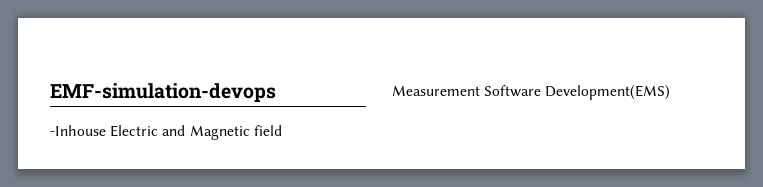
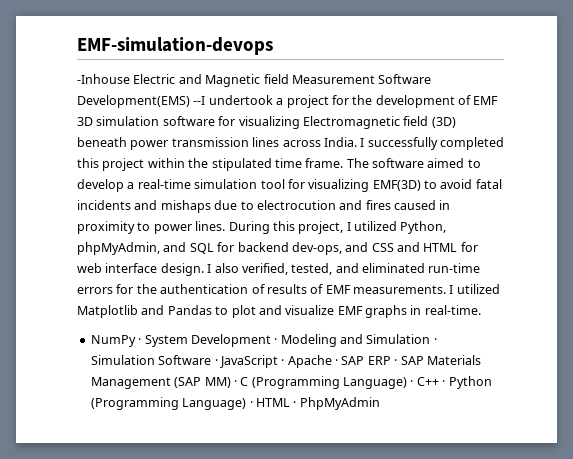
- -Inhouse Electric and Magnetic field Measurement Software Development(EMS)
+ -Inhouse Electric and Magnetic field Measurement Software Development(EMS) --I undertook a project for the development of EMF 3D simulation software for visualizing Electromagnetic field (3D) beneath power transmission lines across India. I successfully completed this project within the stipulated time frame. The software aimed to develop a real-time simulation tool for visualizing EMF(3D) to avoid fatal incidents and mishaps due to electrocution and fires caused in proximity to power lines. During this project, I utilized Python, phpMyAdmin, and SQL for backend dev-ops, and CSS and HTML for web interface design. I also verified, tested, and eliminated run-time errors for the authentication of results of EMF measurements. I utilized Matplotlib and Pandas to plot and visualize EMF graphs in real-time.
+ NumPy · System Development · Modeling and Simulation · Simulation Software · JavaScript · Apache · SAP ERP · SAP Materials Management (SAP MM) · C (Programming Language) · C++ · Python (Programming Language) · HTML · PhpMyAdmin

